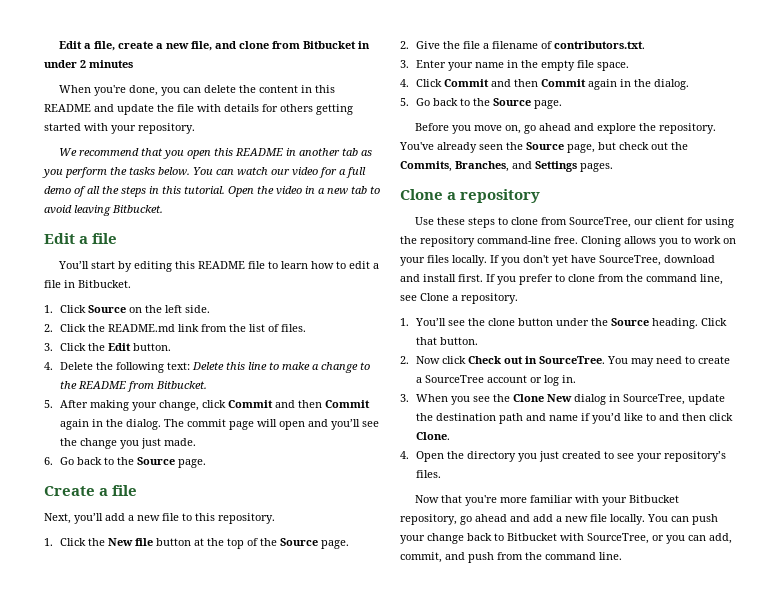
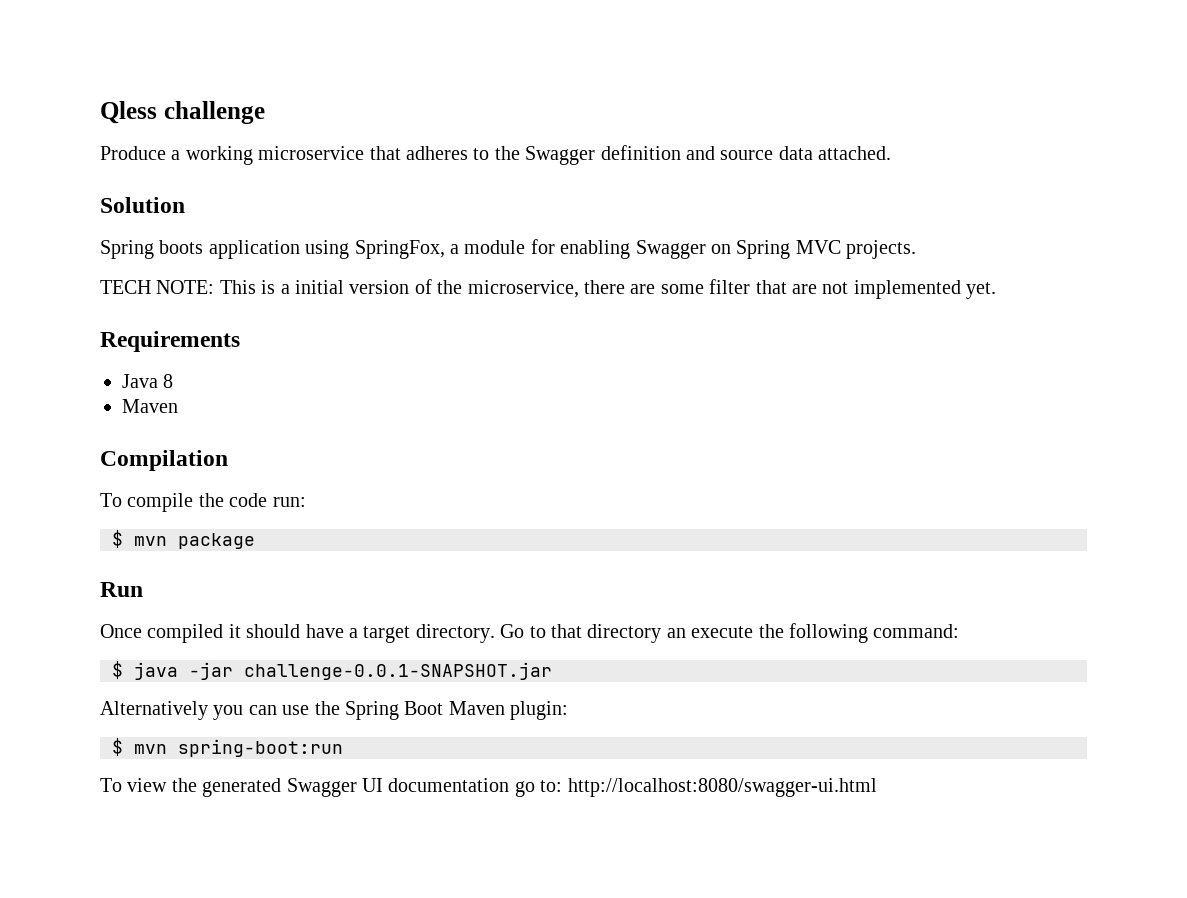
- Edit a file, create a new file, and clone from Bitbucket in under 2 minutes
- When you're done, you can delete the content in this README and update the file with details for others getting started with your repository.
- We recommend that you open this README in another tab as you perform the tasks below. You can watch our video for a full demo of all the steps in this tutorial. Open the video in a new tab to avoid leaving Bitbucket.
- Edit a file
- You’ll start by editing this README file to learn how to edit a file in Bitbucket.
- 1. Click Source on the left side.
- 2. Click the README.md link from the list of files.
- 3. Click the Edit button.
- 4. Delete the following text: Delete this line to make a change to the README from Bitbucket.
- 5. After making your change, click Commit and then Commit again in the dialog. The commit page will open and you’ll see the change you just made.
- 6. Go back to the Source page.
- Create a file
- Next, you’ll add a new file to this repository.
- 1. Click the New file button at the top of the Source page.
- 2. Give the file a filename of contributors.txt.
- 3. Enter your name in the empty file space.
- 4. Click Commit and then Commit again in the dialog.
- 5. Go back to the Source page.
- Before you move on, go ahead and explore the repository. You've already seen the Source page, but check out the Commits, Branches, and Settings pages.
- Clone a repository
- Use these steps to clone from SourceTree, our client for using the repository command-line free. Cloning allows you to work on your files locally. If you don't yet have SourceTree, download and install first. If you prefer to clone from the command line, see Clone a repository.
- 1. You’ll see the clone button under the Source heading. Click that button.
- 2. Now click Check out in SourceTree. You may need to create a SourceTree account or log in.
- 3. When you see the Clone New dialog in SourceTree, update the destination path and name if you’d like to and then click Clone.
- 4. Open the directory you just created to see your repository’s files.
- Now that you're more familiar with your Bitbucket repository, go ahead and add a new file locally. You can push your change back to Bitbucket with SourceTree, or you can add, commit, and push from the command line.
+ Qless challenge
+ Produce a working microservice that adheres to the Swagger definition and source data attached.
+ Solution
+ Spring boots application using SpringFox, a module for enabling Swagger on Spring MVC projects.
+ TECH NOTE: This is a initial version of the microservice, there are some filter that are not implemented yet.
+ Requirements
+ Java 8
+ Maven
+ Compilation
+ To compile the code run:
+ $ mvn package
+ Run
+ Once compiled it should have a target directory. Go to that directory an execute the following command:
+ $ java -jar challenge-0.0.1-SNAPSHOT.jar
+ Alternatively you can use the Spring Boot Maven plugin:
+ $ mvn spring-boot:run
+ To view the generated Swagger UI documentation go to: http://localhost:8080/swagger-ui.html

